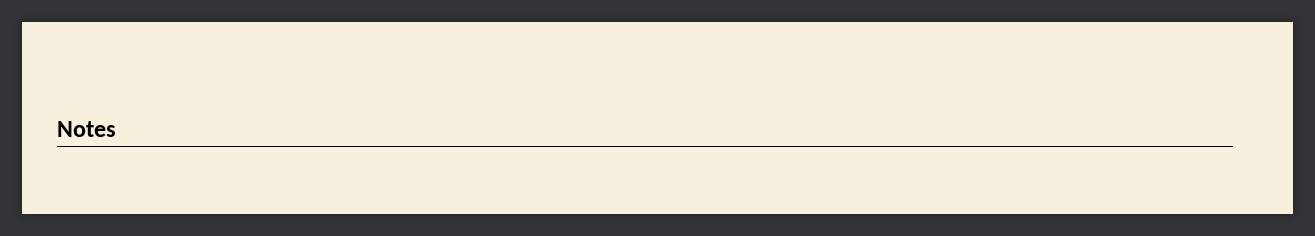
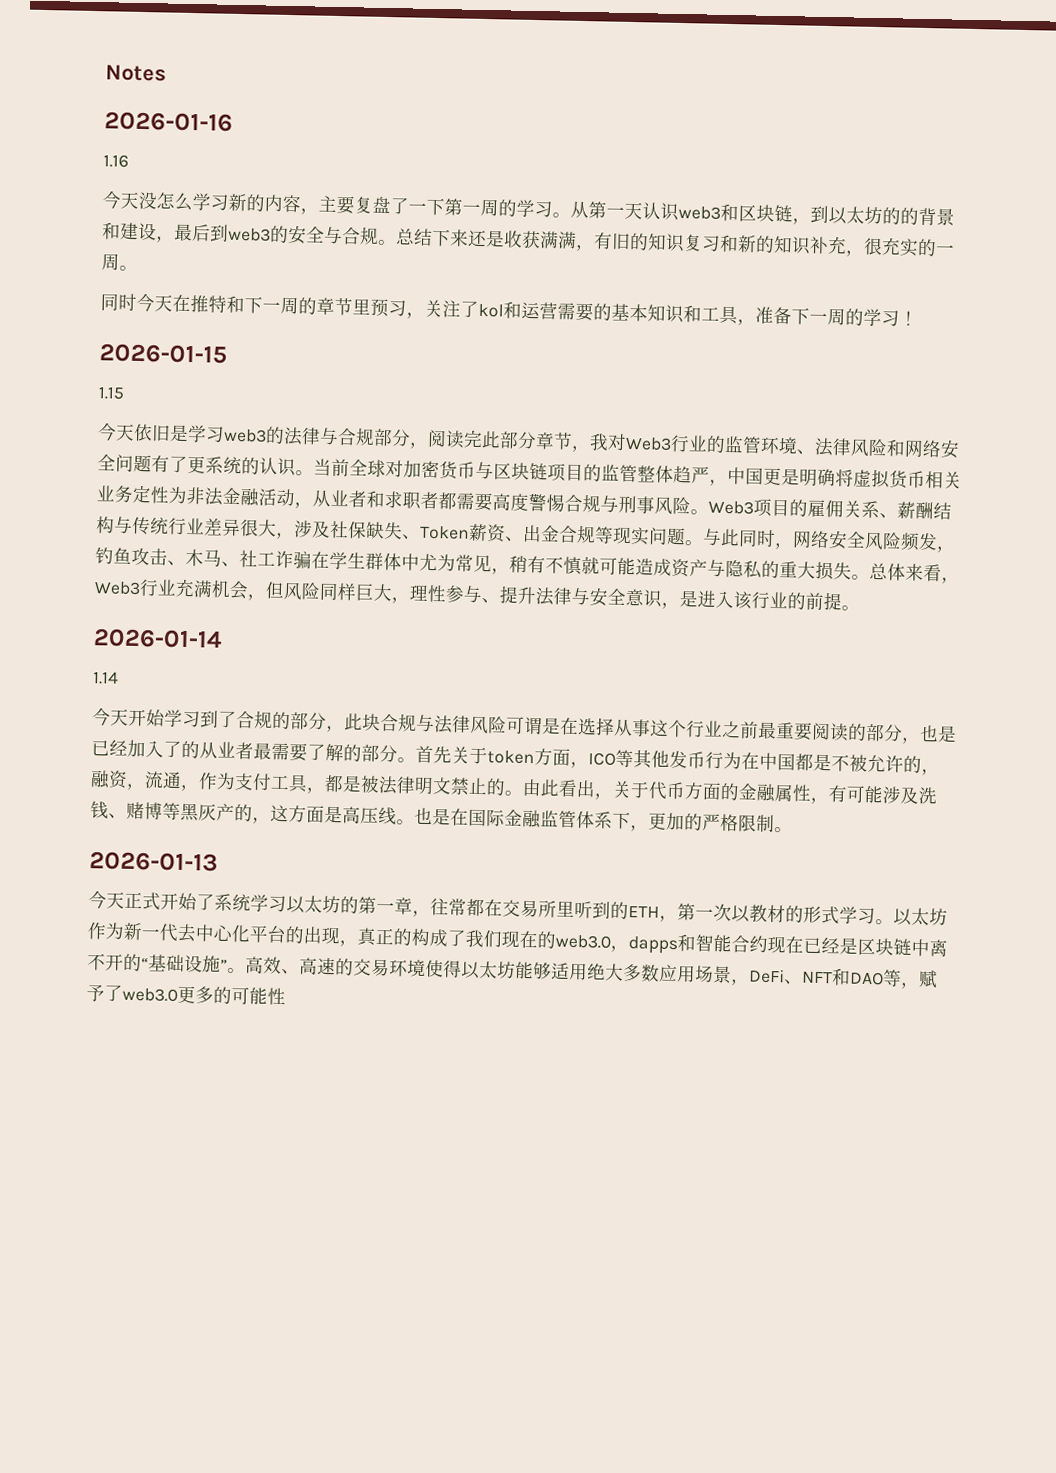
+ 2026-01-16
+ 1.16
+ 今天没怎么学习新的内容，主要复盘了一下第一周的学习。从第一天认识web3和区块链，到以太坊的的背景和建设，最后到web3的安全与合规。总结下来还是收获满满，有旧的知识复习和新的知识补充，很充实的一周。
+ 同时今天在推特和下一周的章节里预习，关注了kol和运营需要的基本知识和工具，准备下一周的学习！
+ 2026-01-15
+ 1.15
+ 今天依旧是学习web3的法律与合规部分，阅读完此部分章节，我对Web3行业的监管环境、法律风险和网络安全问题有了更系统的认识。当前全球对加密货币与区块链项目的监管整体趋严，中国更是明确将虚拟货币相关业务定性为非法金融活动，从业者和求职者都需要高度警惕合规与刑事风险。Web3项目的雇佣关系、薪酬结构与传统行业差异很大，涉及社保缺失、Token薪资、出金合规等现实问题。与此同时，网络安全风险频发，钓鱼攻击、木马、社工诈骗在学生群体中尤为常见，稍有不慎就可能造成资产与隐私的重大损失。总体来看，Web3行业充满机会，但风险同样巨大，理性参与、提升法律与安全意识，是进入该行业的前提。
+ 2026-01-14
+ 1.14
+ 今天开始学习到了合规的部分，此块合规与法律风险可谓是在选择从事这个行业之前最重要阅读的部分，也是已经加入了的从业者最需要了解的部分。首先关于token方面，ICO等其他发币行为在中国都是不被允许的，融资，流通，作为支付工具，都是被法律明文禁止的。由此看出，关于代币方面的金融属性，有可能涉及洗钱、赌博等黑灰产的，这方面是高压线。也是在国际金融监管体系下，更加的严格限制。
+ 2026-01-13
+ 今天正式开始了系统学习以太坊的第一章，往常都在交易所里听到的ETH，第一次以教材的形式学习。以太坊作为新一代去中心化平台的出现，真正的构成了我们现在的web3.0，dapps和智能合约现在已经是区块链中离不开的“基础设施”。高效、高速的交易环境使得以太坊能够适用绝大多数应用场景，DeFi、NFT和DAO等，赋予了web3.0更多的可能性

